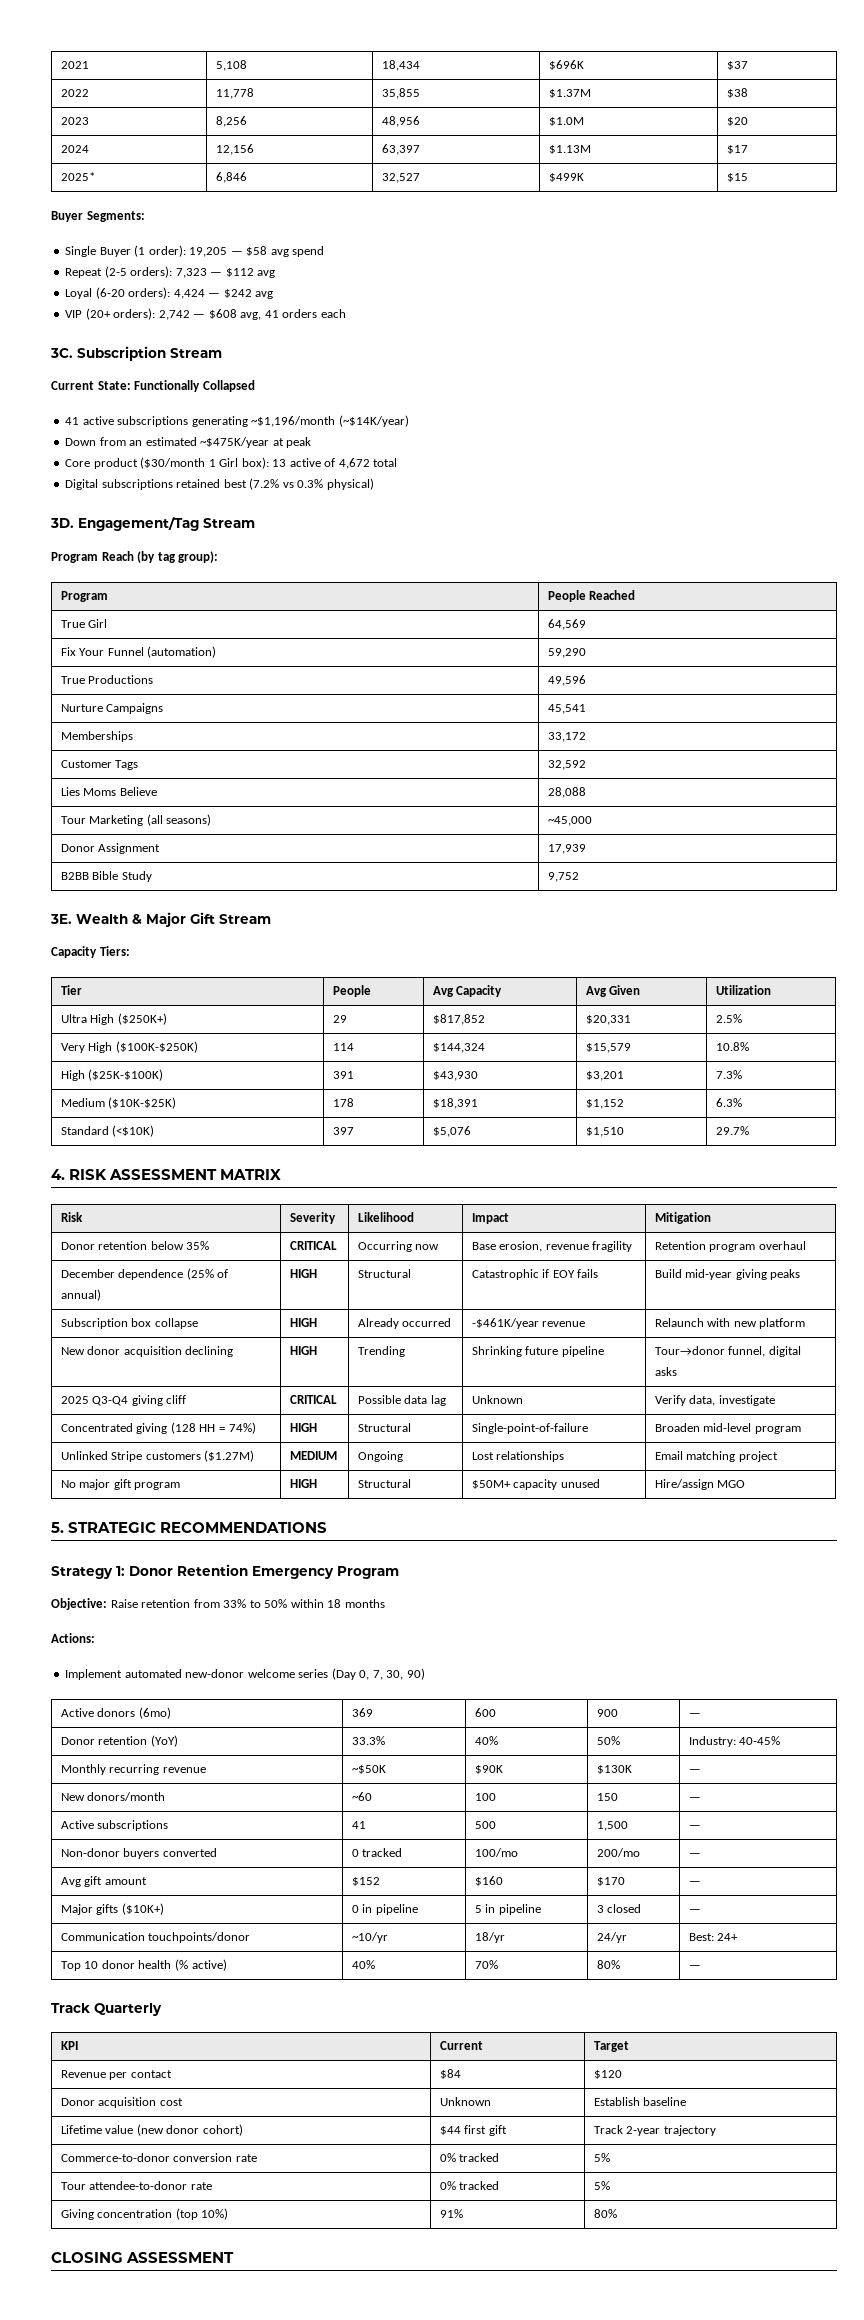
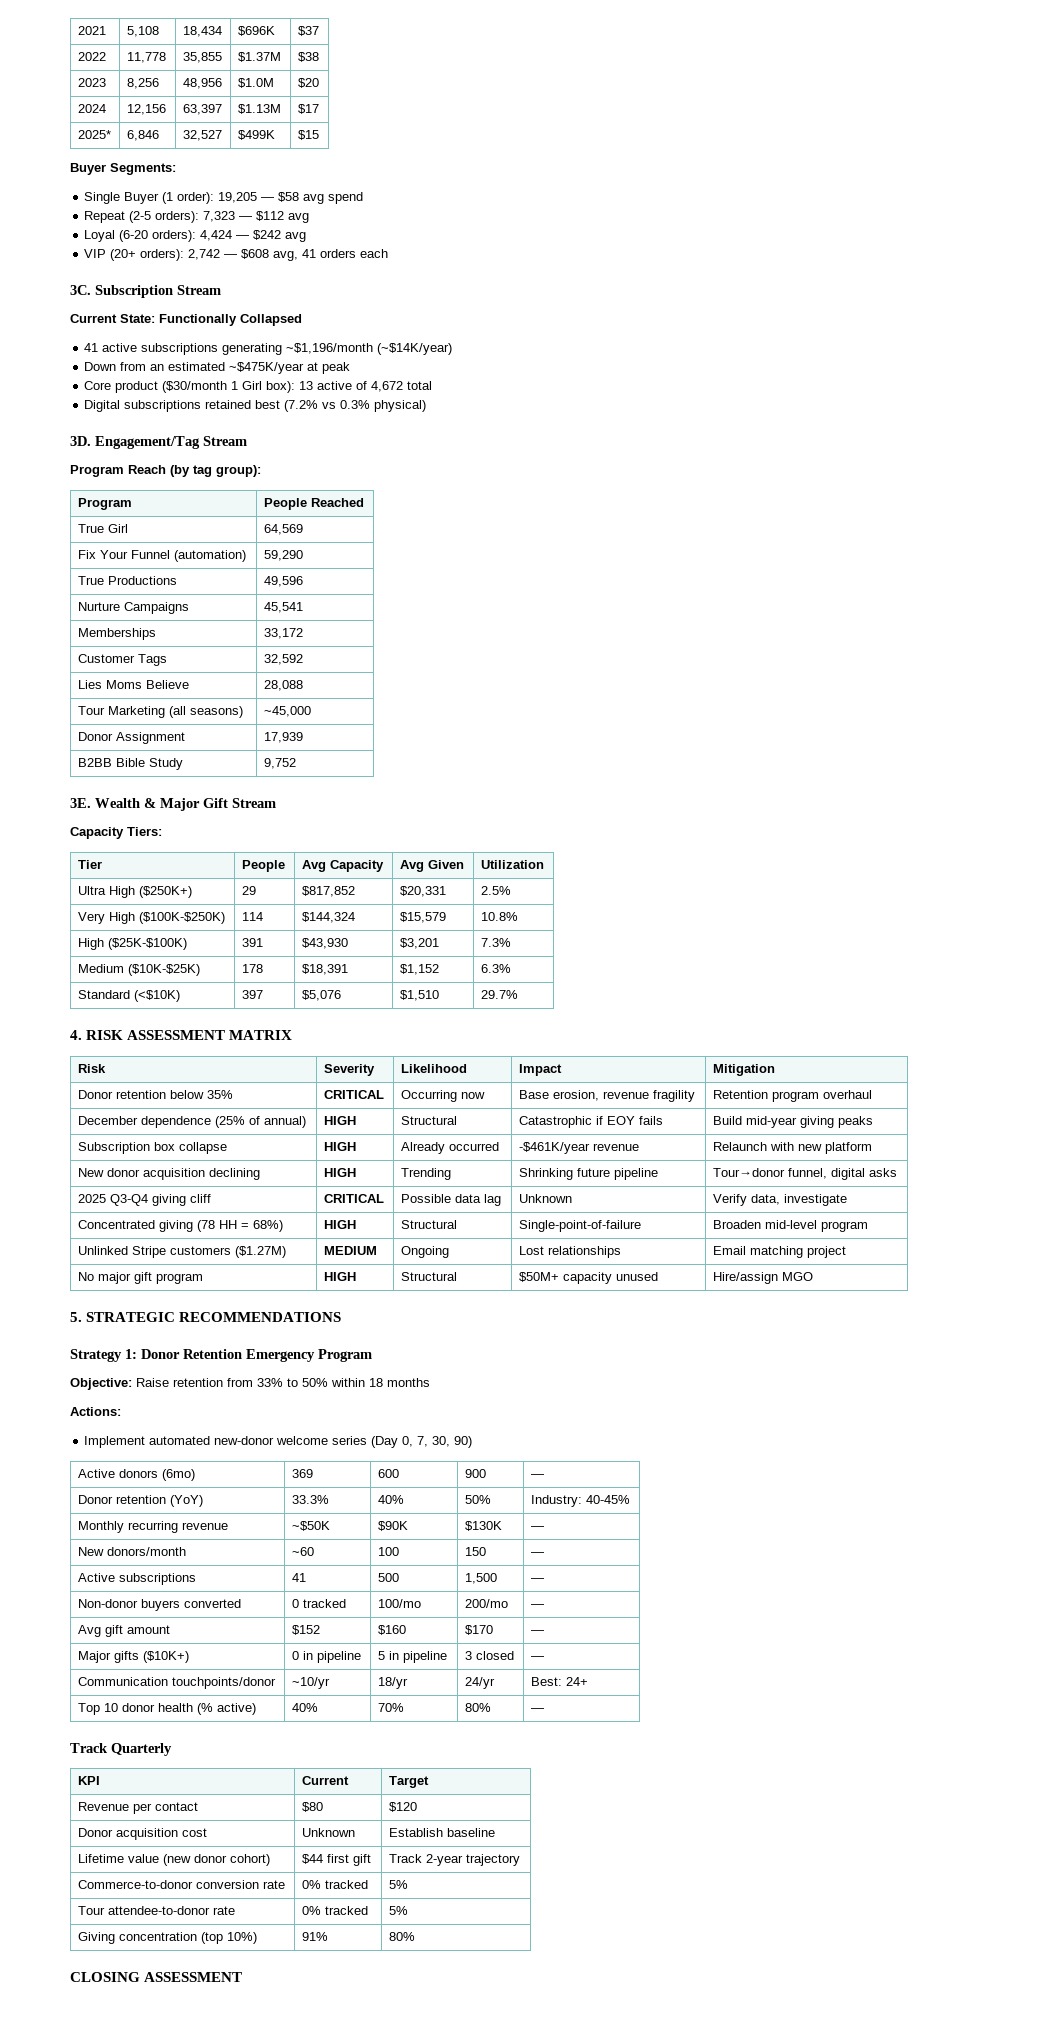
- Concentrated giving (128 HH = 74%) | HIGH | Structural | Single-point-of-failure | Broaden mid-level program
+ Concentrated giving (78 HH = 68%) | HIGH | Structural | Single-point-of-failure | Broaden mid-level program
- Revenue per contact | $84 | $120
+ Revenue per contact | $80 | $120

